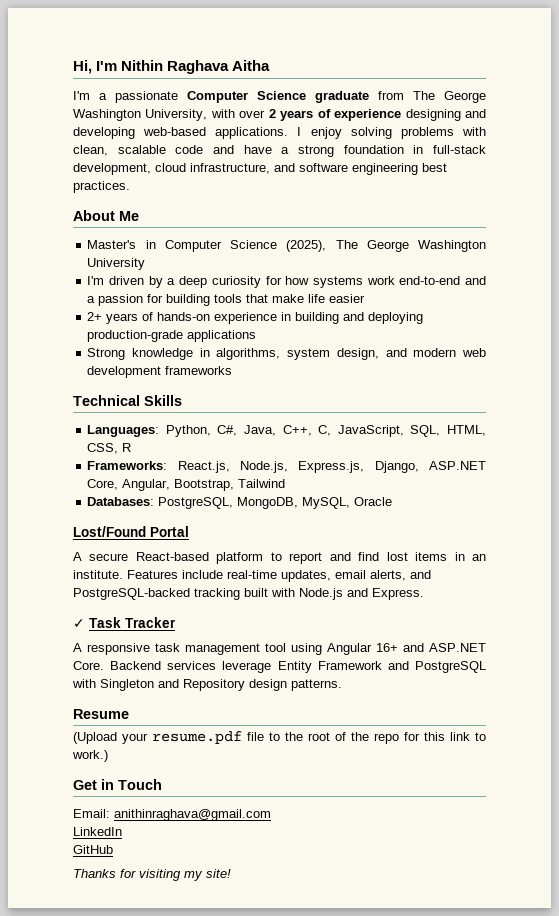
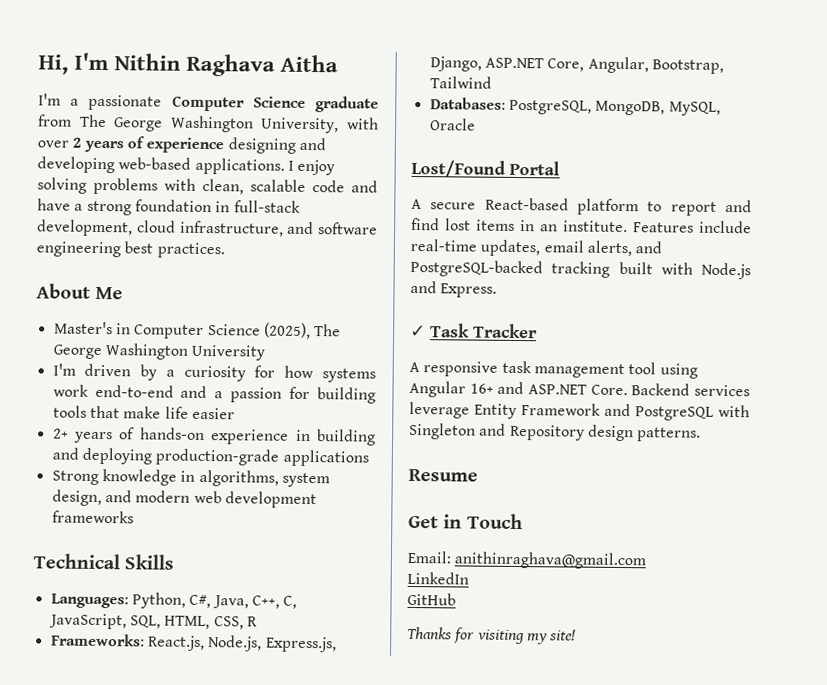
- I'm driven by a deep curiosity for how systems work end-to-end and a passion for building tools that make life easier
+ I'm driven by a curiosity for how systems work end-to-end and a passion for building tools that make life easier
- (Upload your resume.pdf file to the root of the repo for this link to work.)

